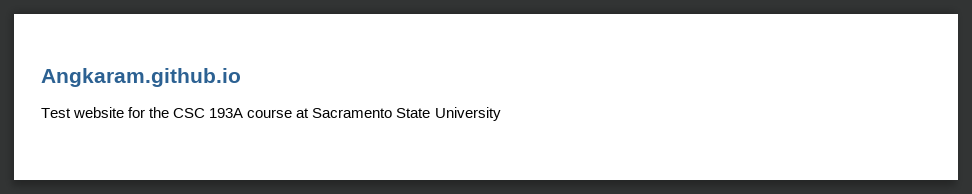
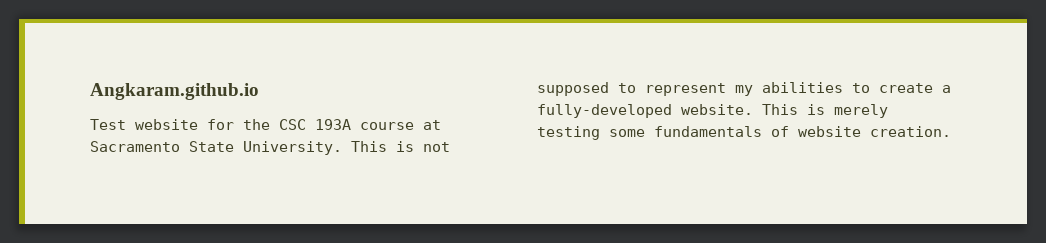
- Test website for the CSC 193A course at Sacramento State University
+ Test website for the CSC 193A course at Sacramento State University. This is not supposed to represent my abilities to create a fully-developed website. This is merely testing some fundamentals of website creation.

